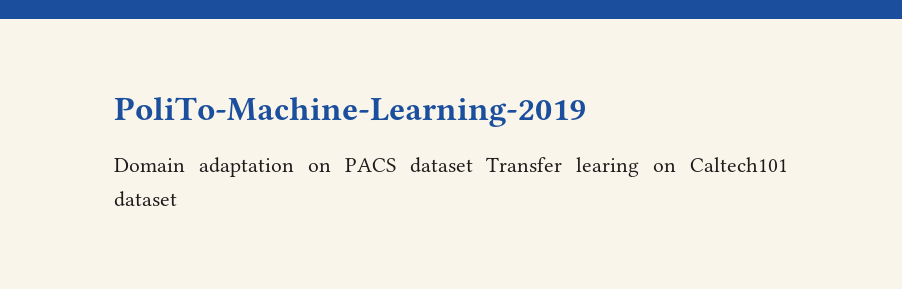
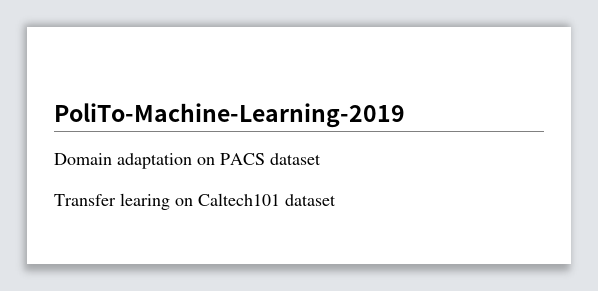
- Domain adaptation on PACS dataset Transfer learing on Caltech101 dataset
+ Domain adaptation on PACS dataset
+ Transfer learing on Caltech101 dataset

